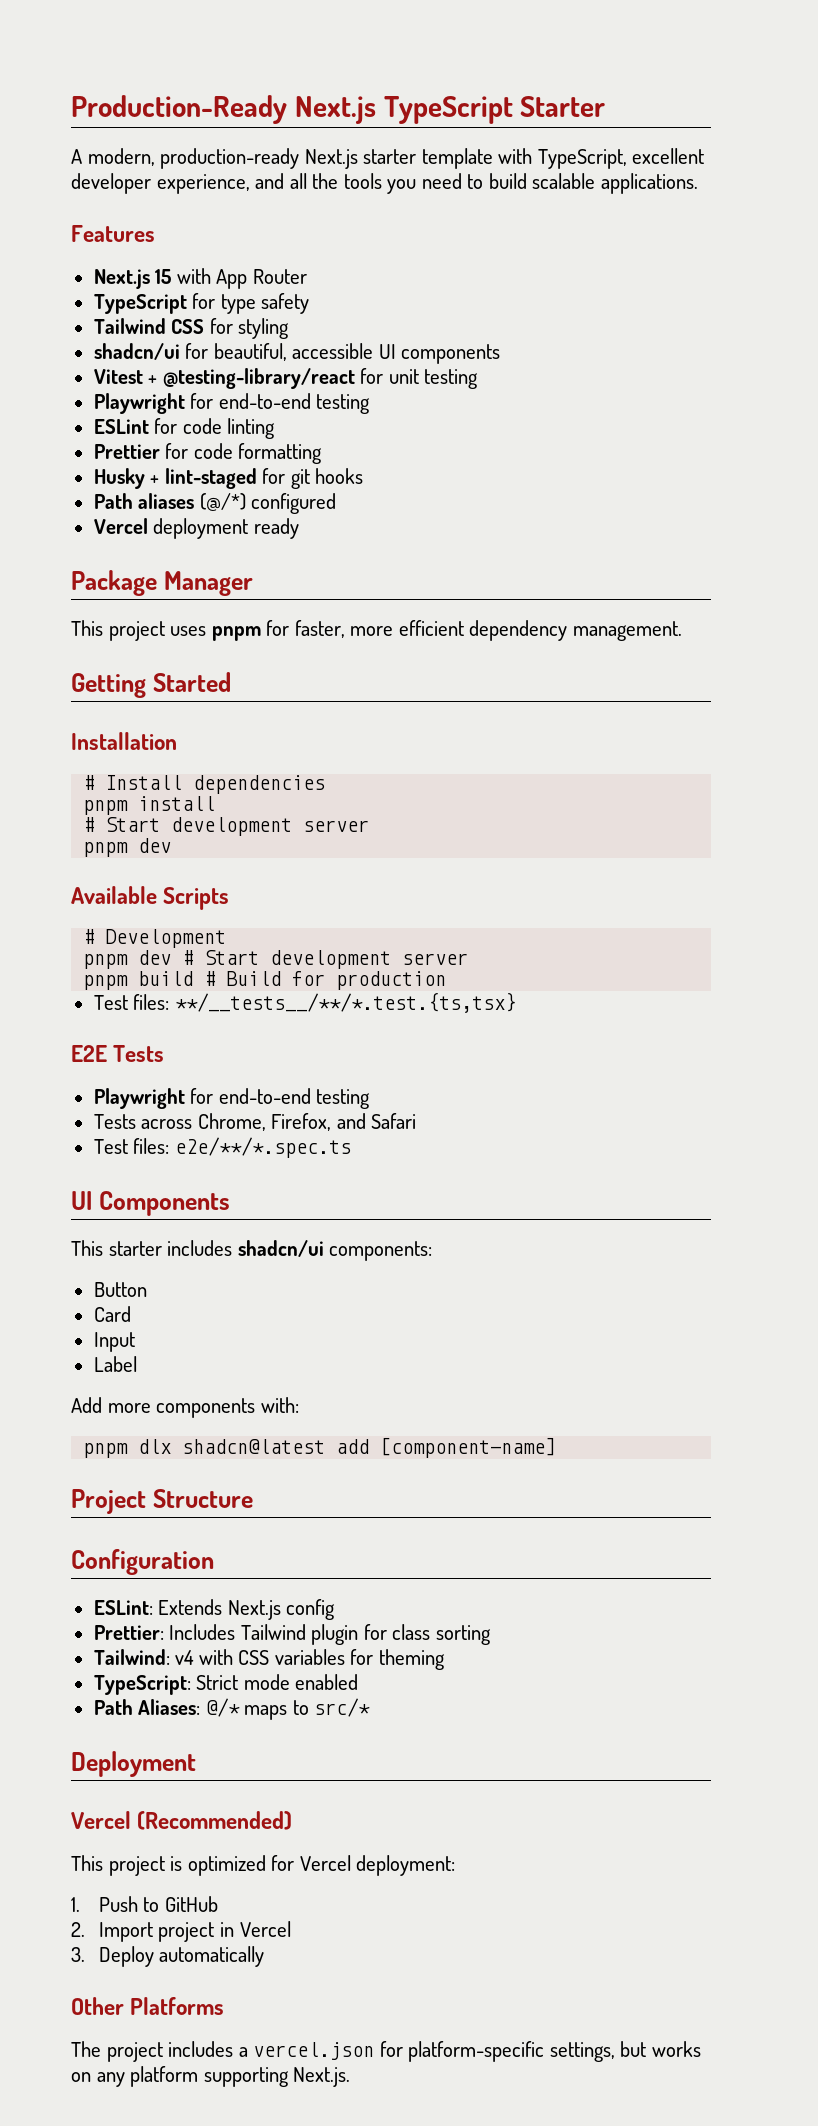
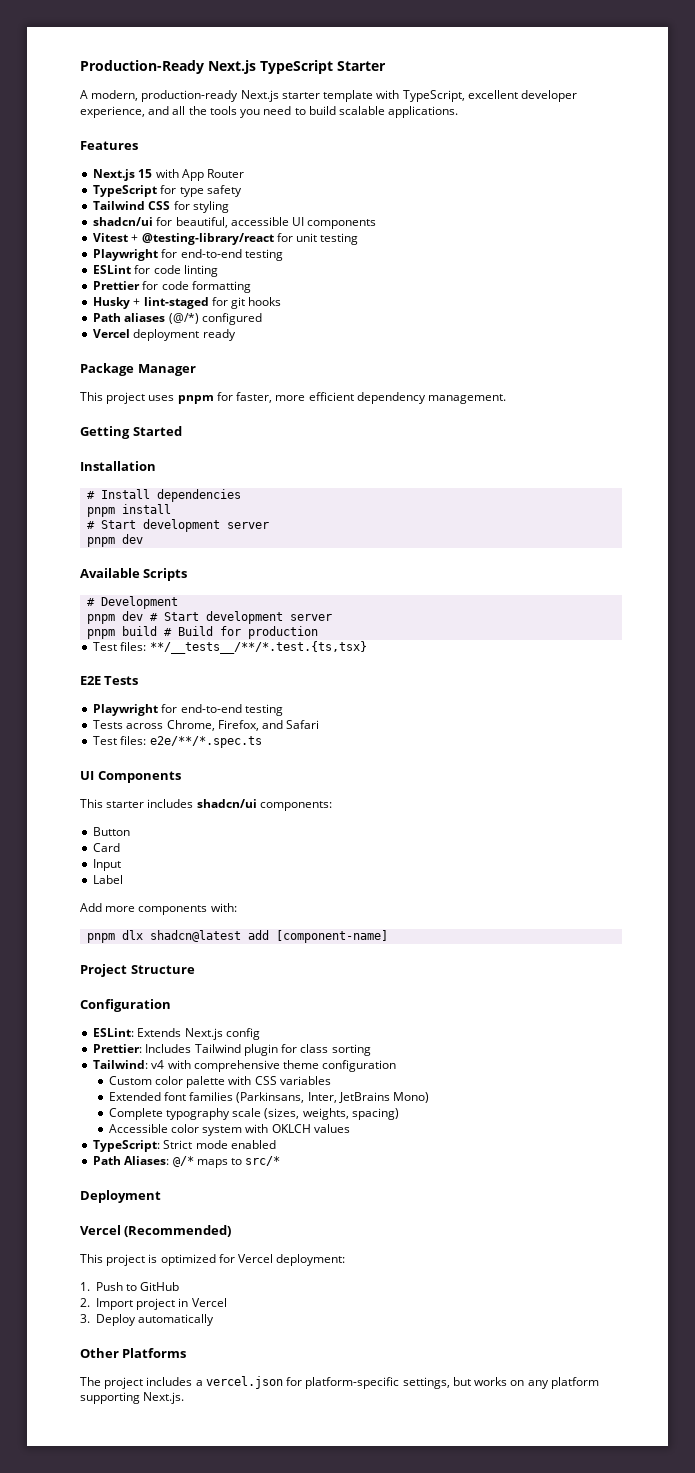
- Tailwind: v4 with CSS variables for theming
+ Tailwind: v4 with comprehensive theme configuration
+ Custom color palette with CSS variables
+ Extended font families (Parkinsans, Inter, JetBrains Mono)
+ Complete typography scale (sizes, weights, spacing)
+ Accessible color system with OKLCH values

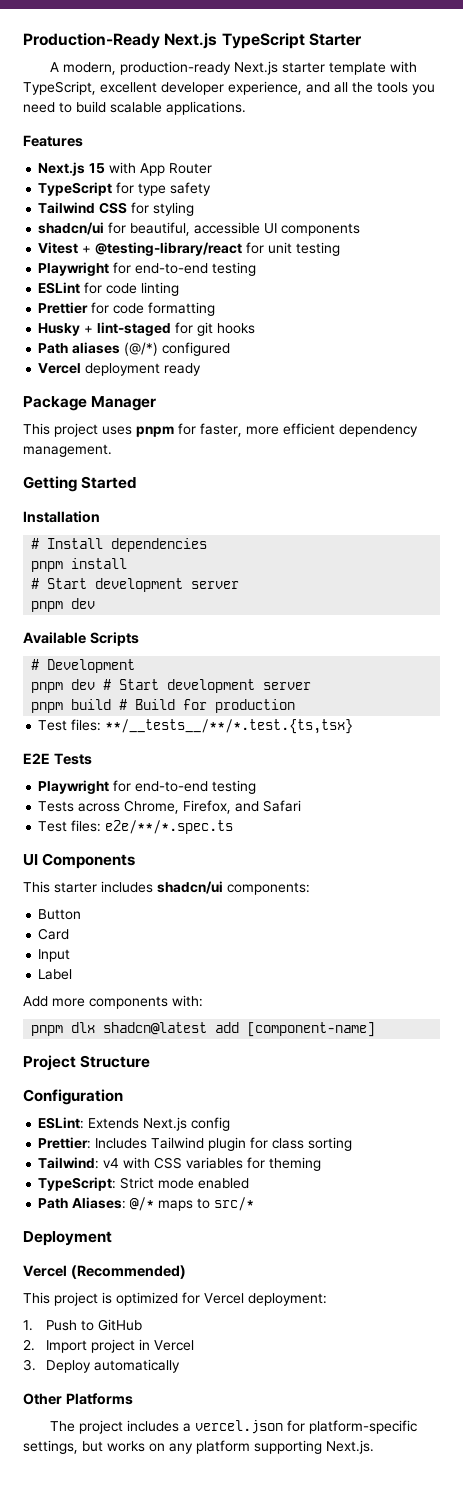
- Tailwind: v4 with comprehensive theme configuration
- Custom color palette with CSS variables
- Extended font families (Parkinsans, Inter, JetBrains Mono)
- Complete typography scale (sizes, weights, spacing)
- Accessible color system with OKLCH values
+ Tailwind: v4 with CSS variables for theming

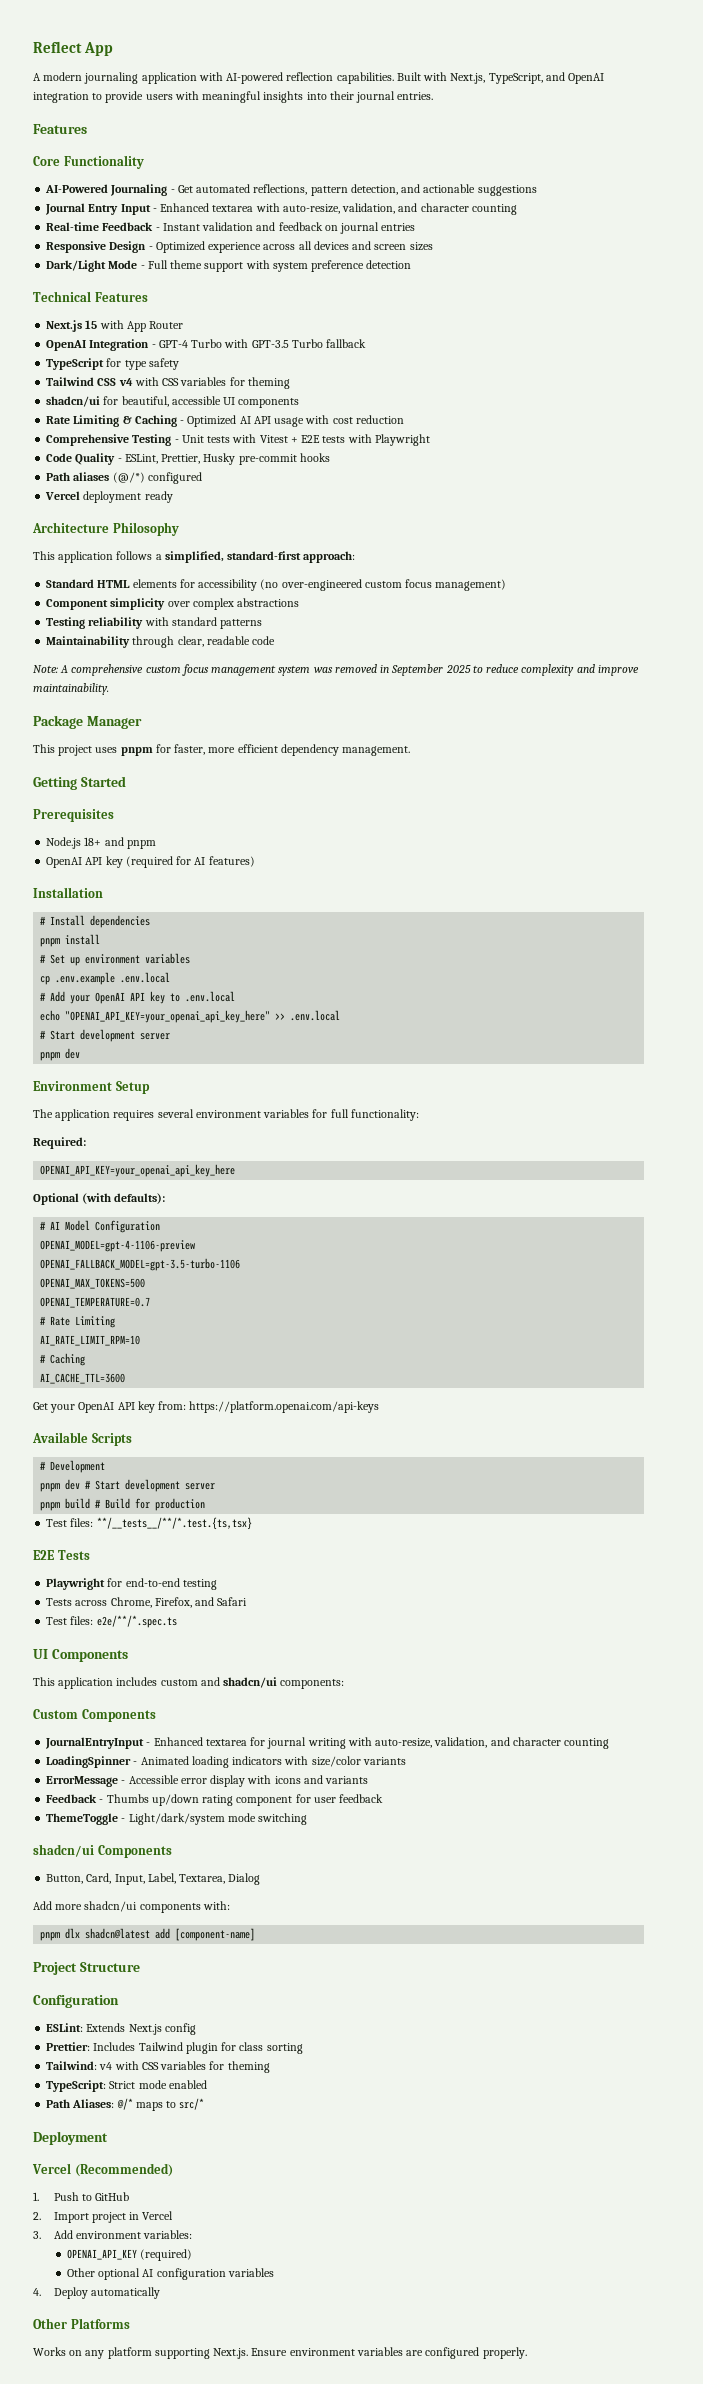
- Production-Ready Next.js TypeScript Starter
- A modern, production-ready Next.js starter template with TypeScript, excellent developer experience, and all the tools you need to build scalable applications.
+ Reflect App
+ A modern journaling application with AI-powered reflection capabilities. Built with Next.js, TypeScript, and OpenAI integration to provide users with meaningful insights into their journal entries.
  Features
+ Core Functionality
+ AI-Powered Journaling - Get automated reflections, pattern detection, and actionable suggestions
+ Journal Entry Input - Enhanced textarea with auto-resize, validation, and character counting
+ Real-time Feedback - Instant validation and feedback on journal entries
+ Responsive Design - Optimized experience across all devices and screen sizes
+ Dark/Light Mode - Full theme support with system preference detection
+ Technical Features
+ OpenAI Integration - GPT-4 Turbo with GPT-3.5 Turbo fallback
- Tailwind CSS for styling
+ Tailwind CSS v4 with CSS variables for theming
- Vitest + @testing-library/react for unit testing
- Playwright for end-to-end testing
- ESLint for code linting
- Prettier for code formatting
- Husky + lint-staged for git hooks
+ Rate Limiting & Caching - Optimized AI API usage with cost reduction
+ Comprehensive Testing - Unit tests with Vitest + E2E tests with Playwright
+ Code Quality - ESLint, Prettier, Husky pre-commit hooks
+ Architecture Philosophy
+ This application follows a simplified, standard-first approach:
+ Standard HTML elements for accessibility (no over-engineered custom focus management)
+ Component simplicity over complex abstractions
+ Testing reliability with standard patterns
+ Maintainability through clear, readable code
+ Note: A comprehensive custom focus management system was removed in September 2025 to reduce complexity and improve maintainability.
+ Prerequisites
+ Node.js 18+ and pnpm
+ OpenAI API key (required for AI features)
+ # Set up environment variables
+ cp .env.example .env.local
+ # Add your OpenAI API key to .env.local
+ echo "OPENAI_API_KEY=your_openai_api_key_here" >> .env.local
+ Environment Setup
+ The application requires several environment variables for full functionality:
+ Required:
+ OPENAI_API_KEY=your_openai_api_key_here
+ Optional (with defaults):
+ # AI Model Configuration
+ OPENAI_MODEL=gpt-4-1106-preview
+ OPENAI_FALLBACK_MODEL=gpt-3.5-turbo-1106
+ OPENAI_MAX_TOKENS=500
+ OPENAI_TEMPERATURE=0.7
+ # Rate Limiting
+ AI_RATE_LIMIT_RPM=10
+ # Caching
+ AI_CACHE_TTL=3600
+ Get your OpenAI API key from: https://platform.openai.com/api-keys
- This starter includes shadcn/ui components:
- Button
- Card
- Input
- Label
+ This application includes custom and shadcn/ui components:
+ Custom Components
+ JournalEntryInput - Enhanced textarea for journal writing with auto-resize, validation, and character counting
+ LoadingSpinner - Animated loading indicators with size/color variants
+ ErrorMessage - Accessible error display with icons and variants
+ Feedback - Thumbs up/down rating component for user feedback
+ ThemeToggle - Light/dark/system mode switching
+ shadcn/ui Components
+ Button, Card, Input, Label, Textarea, Dialog
- Add more components with:
+ Add more shadcn/ui components with:
- This project is optimized for Vercel deployment:
- 3. Deploy automatically
+ 3. Add environment variables:
+ OPENAI_API_KEY (required)
+ Other optional AI configuration variables
+ 4. Deploy automatically
  Other Platforms
- The project includes a vercel.json for platform-specific settings, but works on any platform supporting Next.js.
+ Works on any platform supporting Next.js. Ensure environment variables are configured properly.

